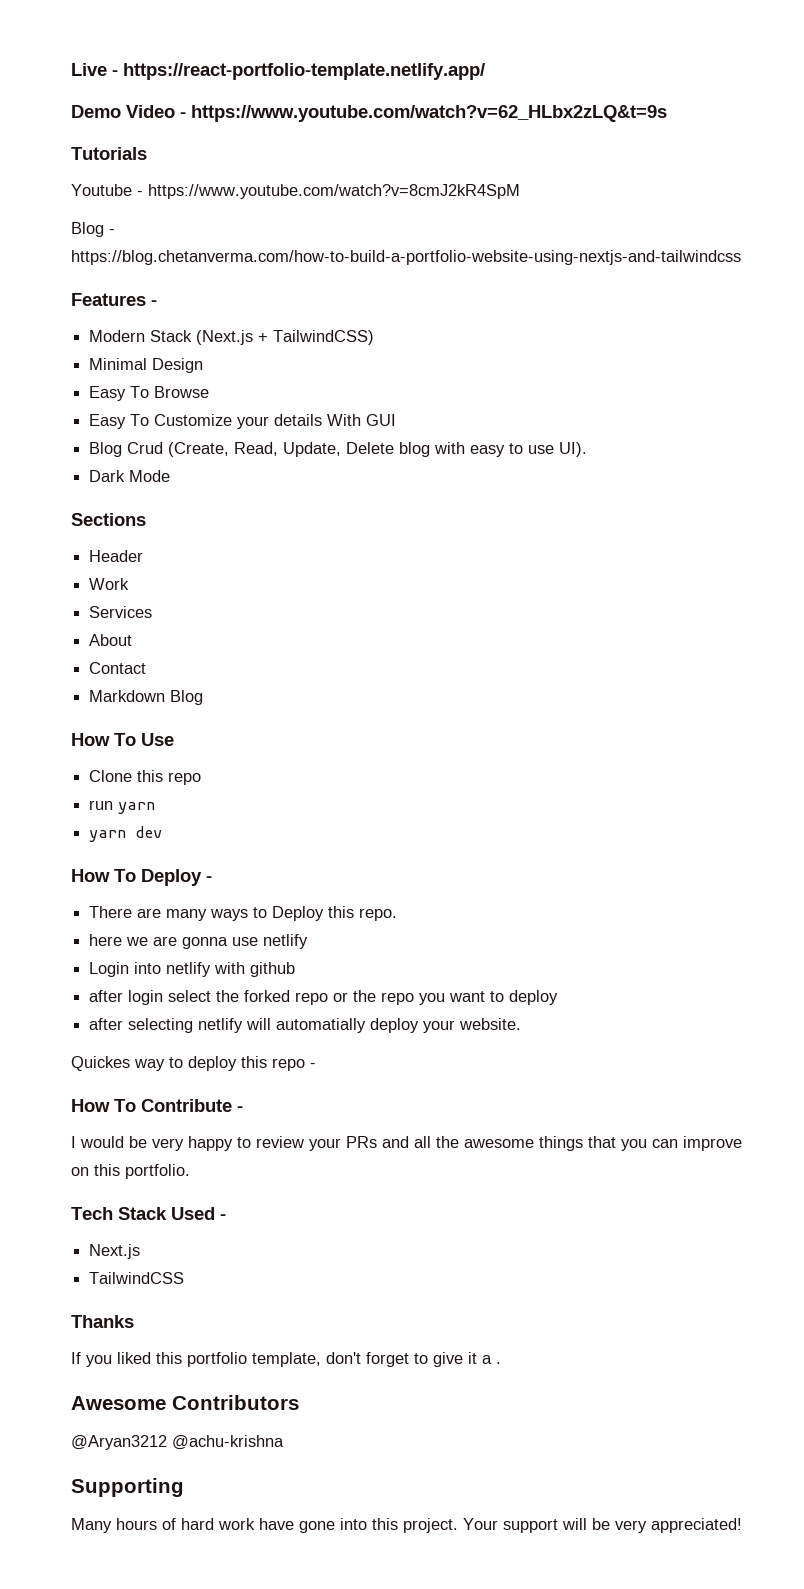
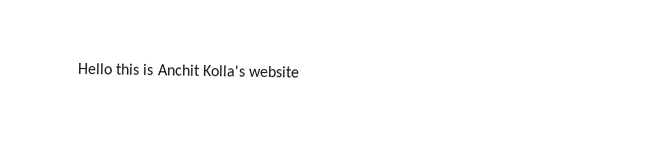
- Live - https://react-portfolio-template.netlify.app/
- Demo Video - https://www.youtube.com/watch?v=62_HLbx2zLQ&t=9s
- Tutorials
- Youtube - https://www.youtube.com/watch?v=8cmJ2kR4SpM
- Blog - https://blog.chetanverma.com/how-to-build-a-portfolio-website-using-nextjs-and-tailwindcss
- Features -
- Modern Stack (Next.js + TailwindCSS)
- Minimal Design
- Easy To Browse
- Easy To Customize your details With GUI
- Blog Crud (Create, Read, Update, Delete blog with easy to use UI).
- Dark Mode
- Sections
- Header
- Work
- Services
- About
- Contact
- Markdown Blog
- How To Use
- Clone this repo
- run yarn
- yarn dev
- How To Deploy -
- There are many ways to Deploy this repo.
- here we are gonna use netlify
- Login into netlify with github
- after login select the forked repo or the repo you want to deploy
- after selecting netlify will automatially deploy your website.
- Quickes way to deploy this repo -
- How To Contribute -
- I would be very happy to review your PRs and all the awesome things that you can improve on this portfolio.
- Tech Stack Used -
- Next.js
- TailwindCSS
- Thanks
- If you liked this portfolio template, don't forget to give it a .
- Awesome Contributors
- @Aryan3212 @achu-krishna
- Supporting
- Many hours of hard work have gone into this project. Your support will be very appreciated!
+ Hello this is Anchit Kolla's website

